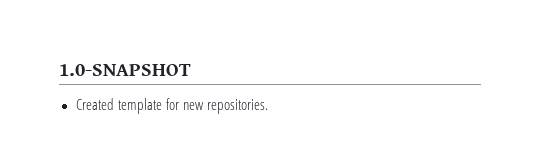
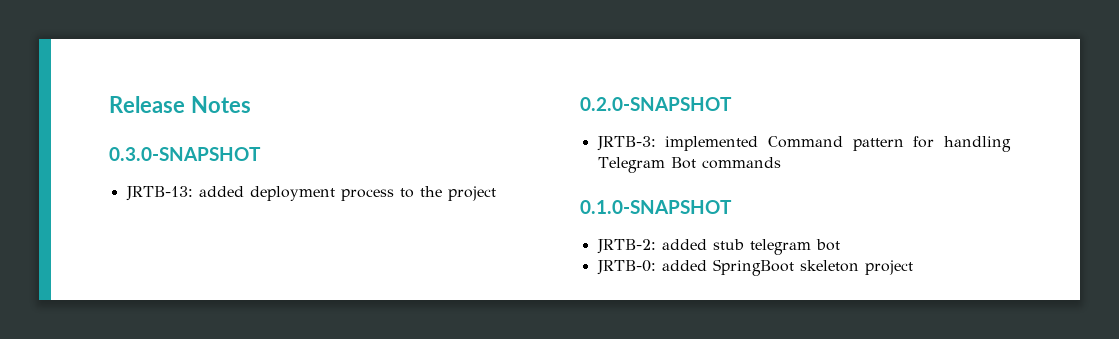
- 1.0-SNAPSHOT
- Created template for new repositories.
+ Release Notes
+ 0.3.0-SNAPSHOT
+ JRTB-13: added deployment process to the project
+ 0.2.0-SNAPSHOT
+ JRTB-3: implemented Command pattern for handling Telegram Bot commands
+ 0.1.0-SNAPSHOT
+ JRTB-2: added stub telegram bot
+ JRTB-0: added SpringBoot skeleton project

